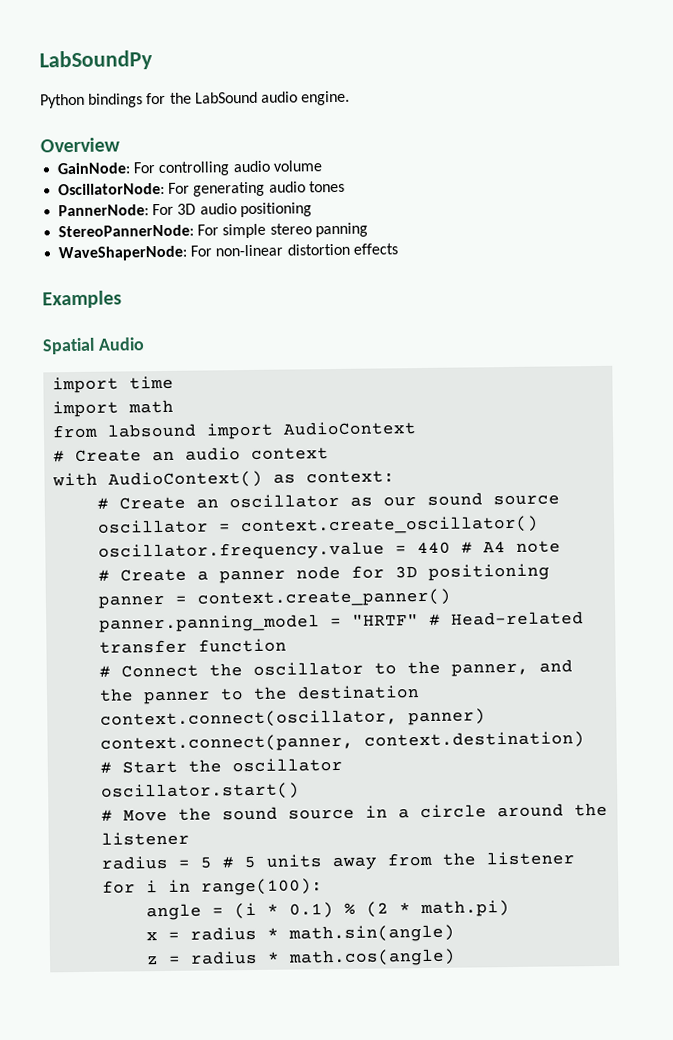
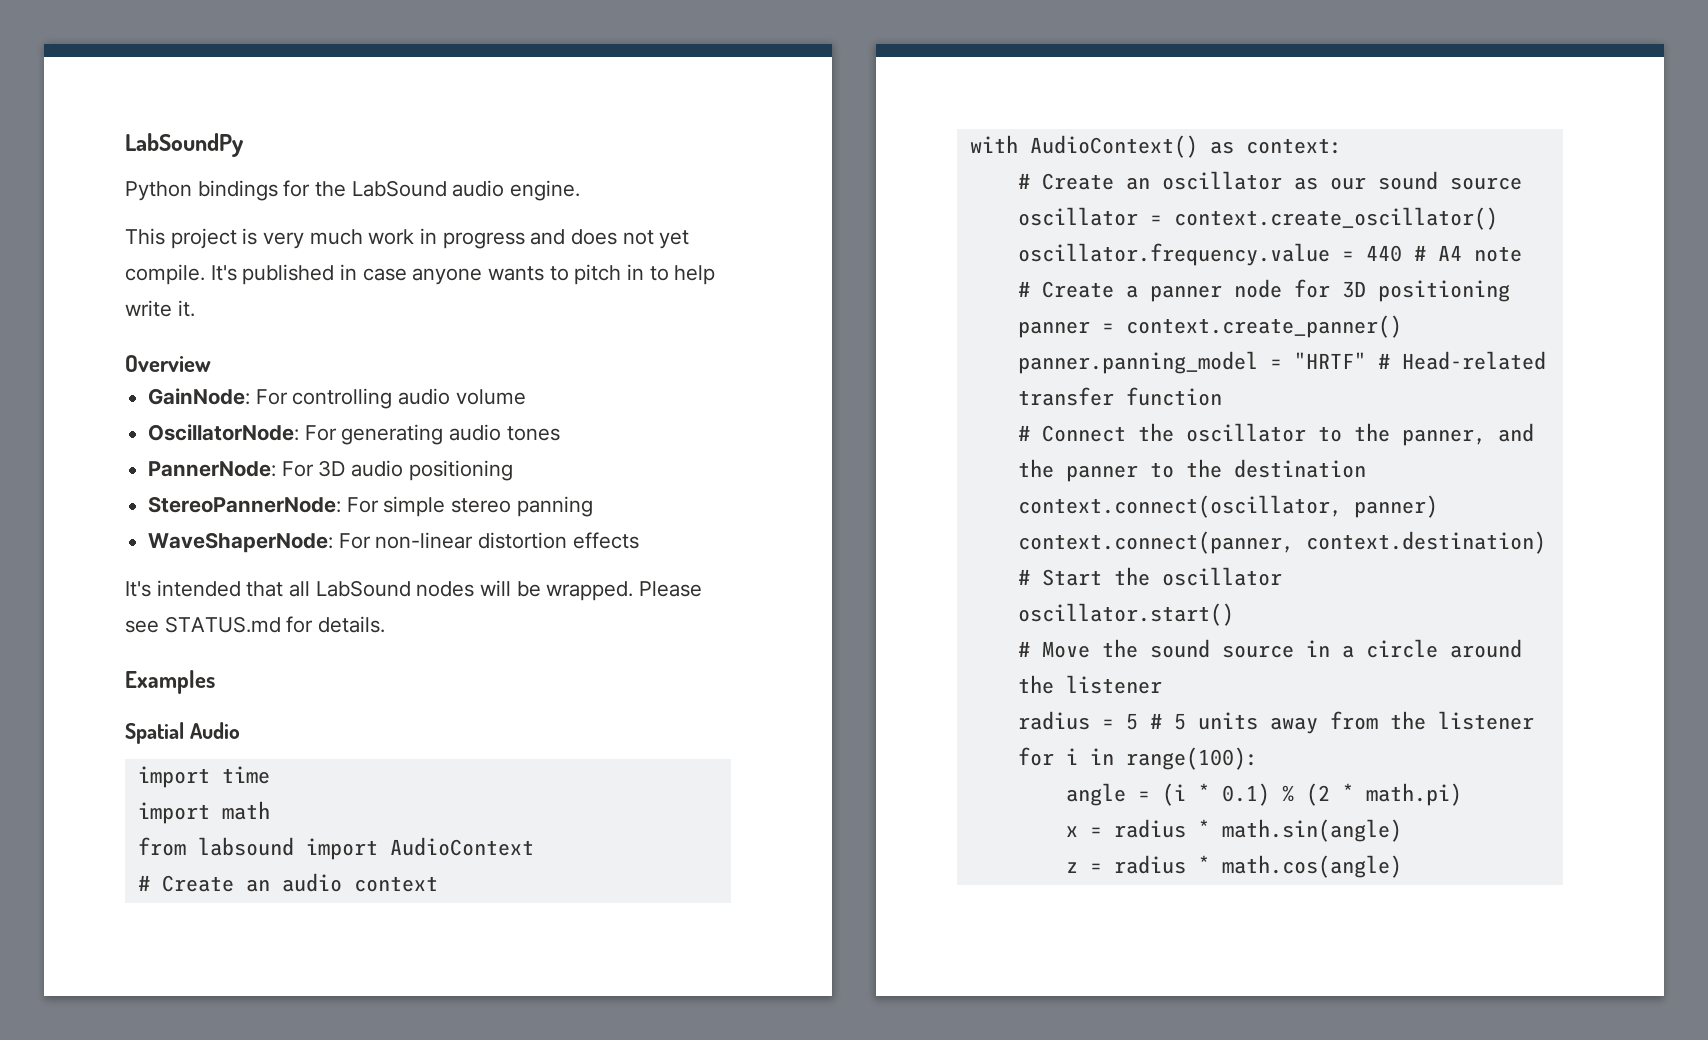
+ This project is very much work in progress and does not yet compile. It's published in case anyone wants to pitch in to help write it.
+ It's intended that all LabSound nodes will be wrapped. Please see STATUS.md for details.

